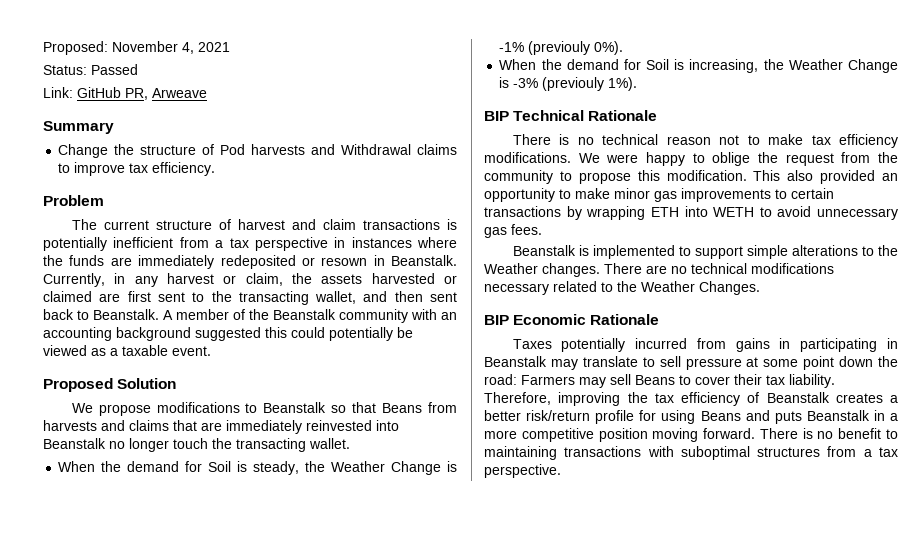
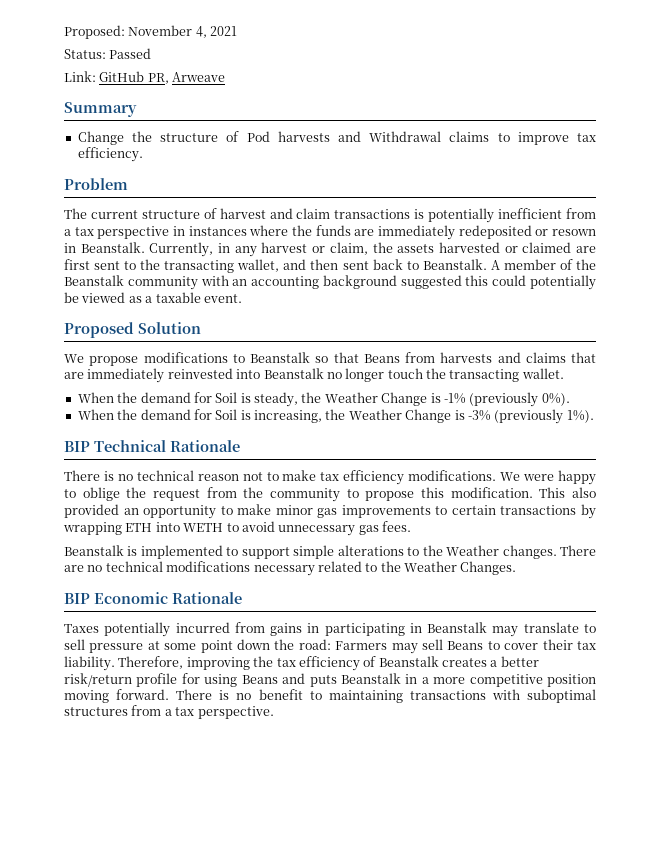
- When the demand for Soil is steady, the Weather Change is -1% (previouly 0%).
+ When the demand for Soil is steady, the Weather Change is -1% (previously 0%).
- When the demand for Soil is increasing, the Weather Change is -3% (previouly 1%).
+ When the demand for Soil is increasing, the Weather Change is -3% (previously 1%).

